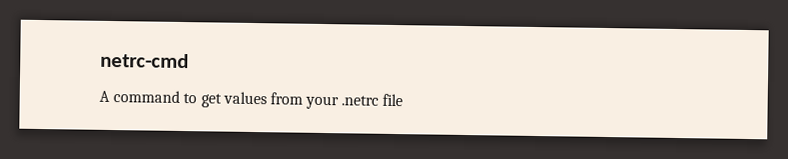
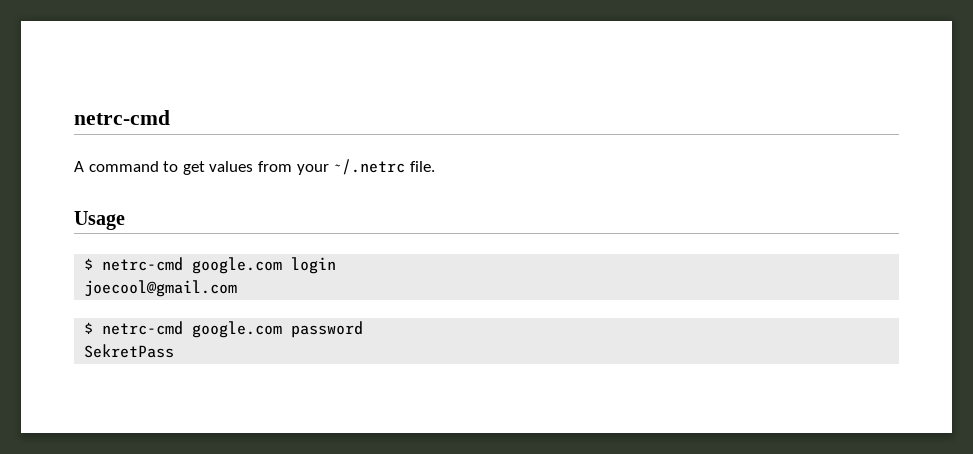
- A command to get values from your .netrc file
+ A command to get values from your ~/.netrc file.
+ Usage
+ $ netrc-cmd google.com login
+ joecool@gmail.com
+ $ netrc-cmd google.com password
+ SekretPass

